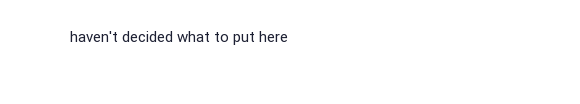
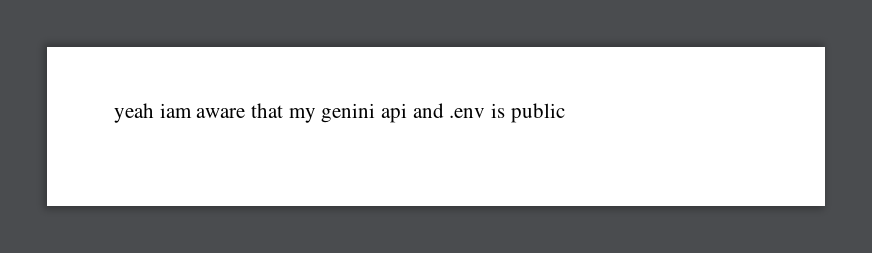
- haven't decided what to put here
+ yeah iam aware that my genini api and .env is public

